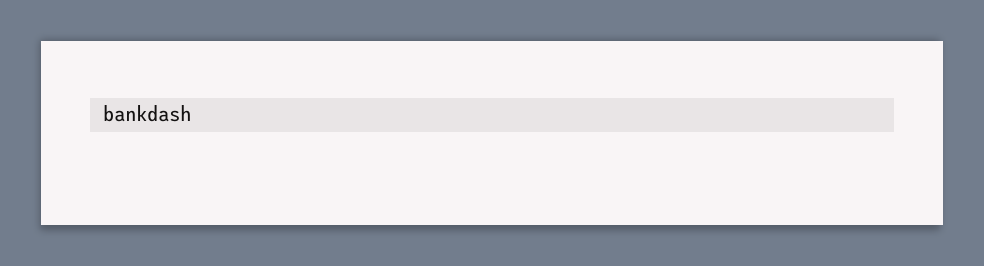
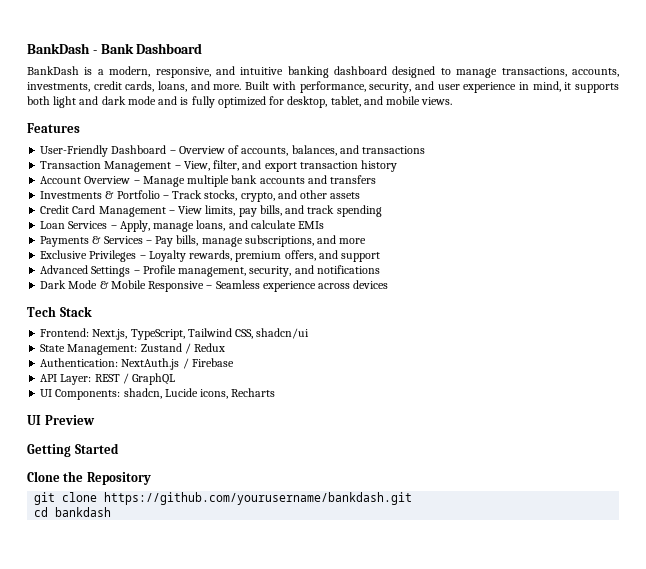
- bankdash
+ BankDash - Bank Dashboard
+ BankDash is a modern, responsive, and intuitive banking dashboard designed to manage transactions, accounts, investments, credit cards, loans, and more. Built with performance, security, and user experience in mind, it supports both light and dark mode and is fully optimized for desktop, tablet, and mobile views.
+ Features
+ User-Friendly Dashboard – Overview of accounts, balances, and transactions
+ Transaction Management – View, filter, and export transaction history
+ Account Overview – Manage multiple bank accounts and transfers
+ Investments & Portfolio – Track stocks, crypto, and other assets
+ Credit Card Management – View limits, pay bills, and track spending
+ Loan Services – Apply, manage loans, and calculate EMIs
+ Payments & Services – Pay bills, manage subscriptions, and more
+ Exclusive Privileges – Loyalty rewards, premium offers, and support
+ Advanced Settings – Profile management, security, and notifications
+ Dark Mode & Mobile Responsive – Seamless experience across devices
+ Tech Stack
+ Frontend: Next.js, TypeScript, Tailwind CSS, shadcn/ui
+ State Management: Zustand / Redux
+ Authentication: NextAuth.js / Firebase
+ API Layer: REST / GraphQL
+ UI Components: shadcn, Lucide icons, Recharts
+ UI Preview
+ Getting Started
+ Clone the Repository
+ git clone https://github.com/yourusername/bankdash.git
+ cd bankdash

